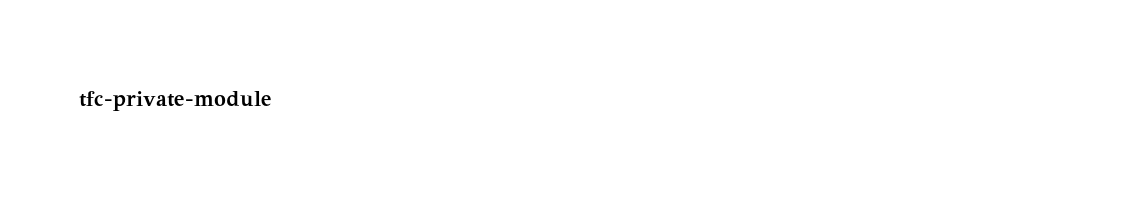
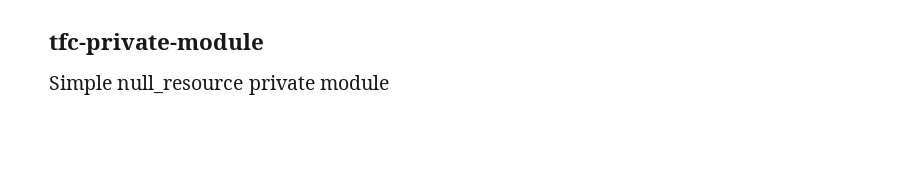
+ Simple null_resource private module

